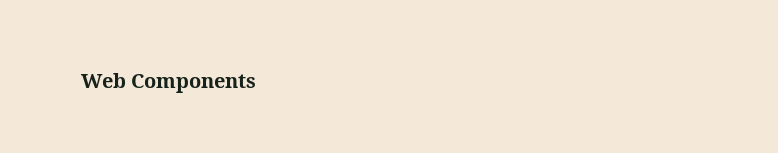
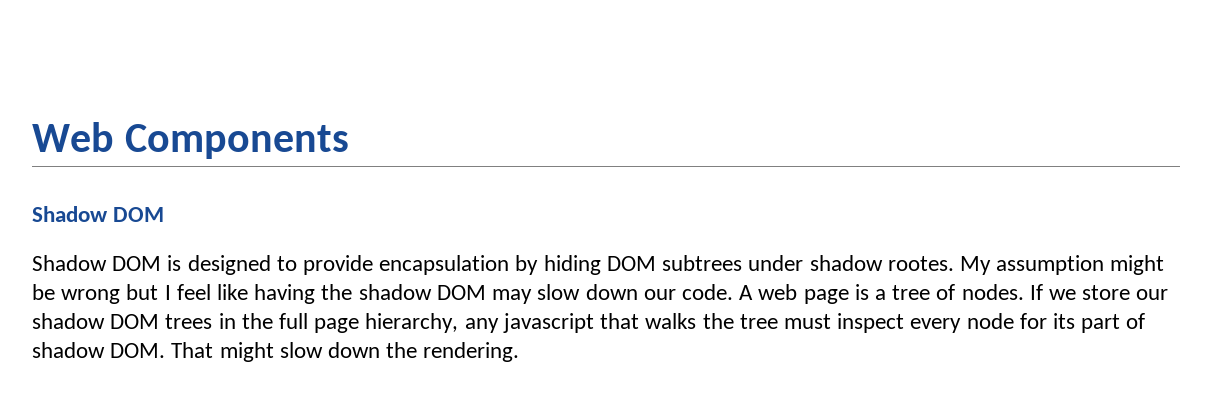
  Web Components
+ Shadow DOM
+ Shadow DOM is designed to provide encapsulation by hiding DOM subtrees under shadow rootes. My assumption might be wrong but I feel like having the shadow DOM may slow down our code. A web page is a tree of nodes. If we store our shadow DOM trees in the full page hierarchy, any javascript that walks the tree must inspect every node for its part of shadow DOM. That might slow down the rendering.

